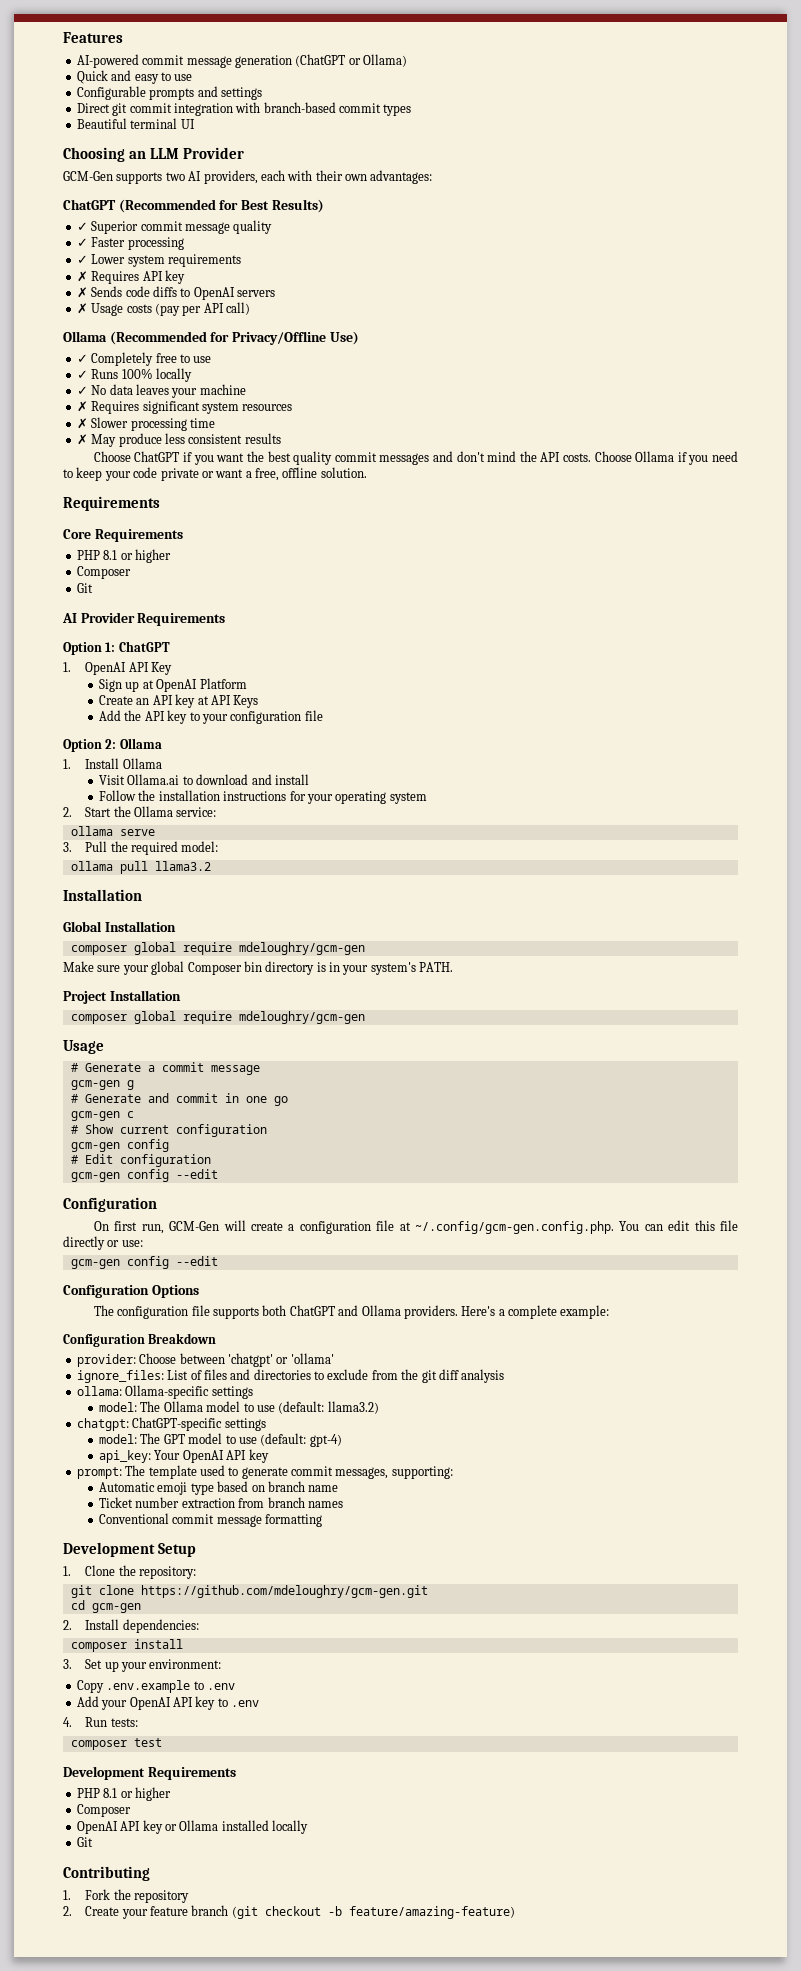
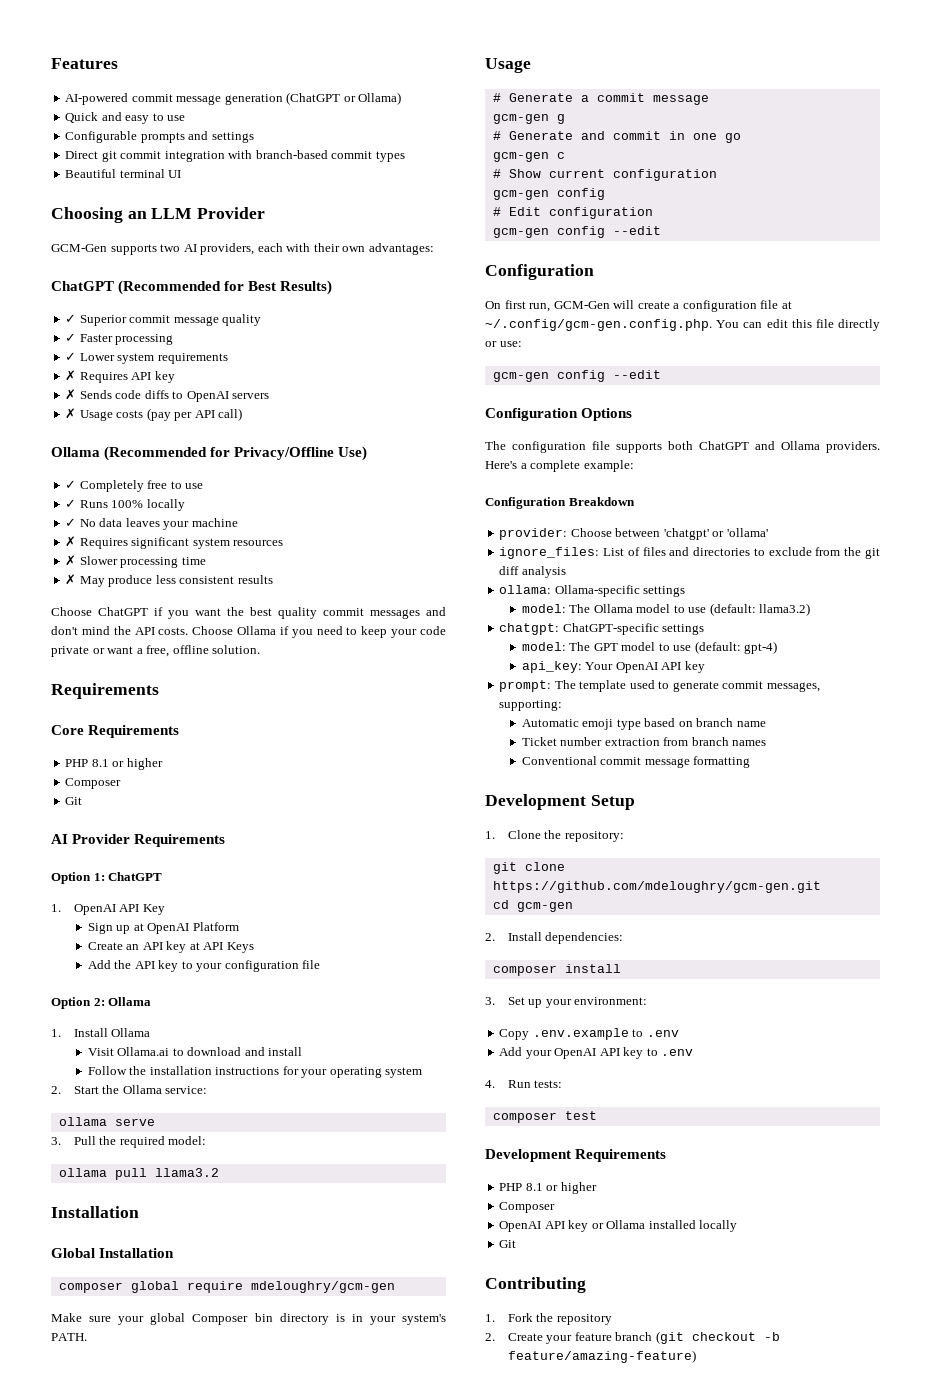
- Project Installation
- composer global require mdeloughry/gcm-gen

